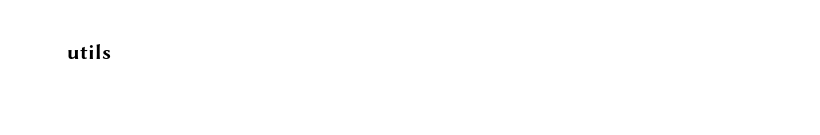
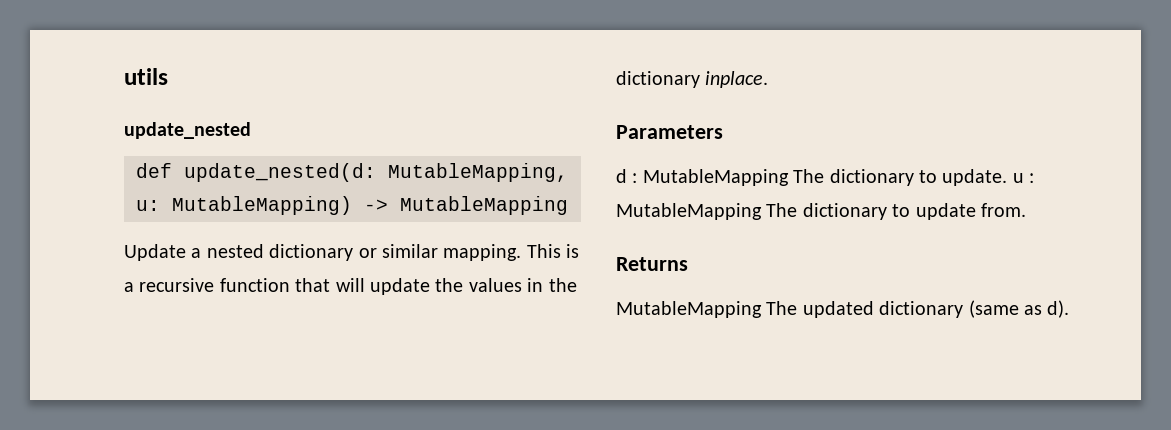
+ update_nested
+ def update_nested(d: MutableMapping, u: MutableMapping) -> MutableMapping
+ Update a nested dictionary or similar mapping. This is a recursive function that will update the values in the dictionary inplace.
+ Parameters
+ d : MutableMapping The dictionary to update. u : MutableMapping The dictionary to update from.
+ Returns
+ MutableMapping The updated dictionary (same as d).

